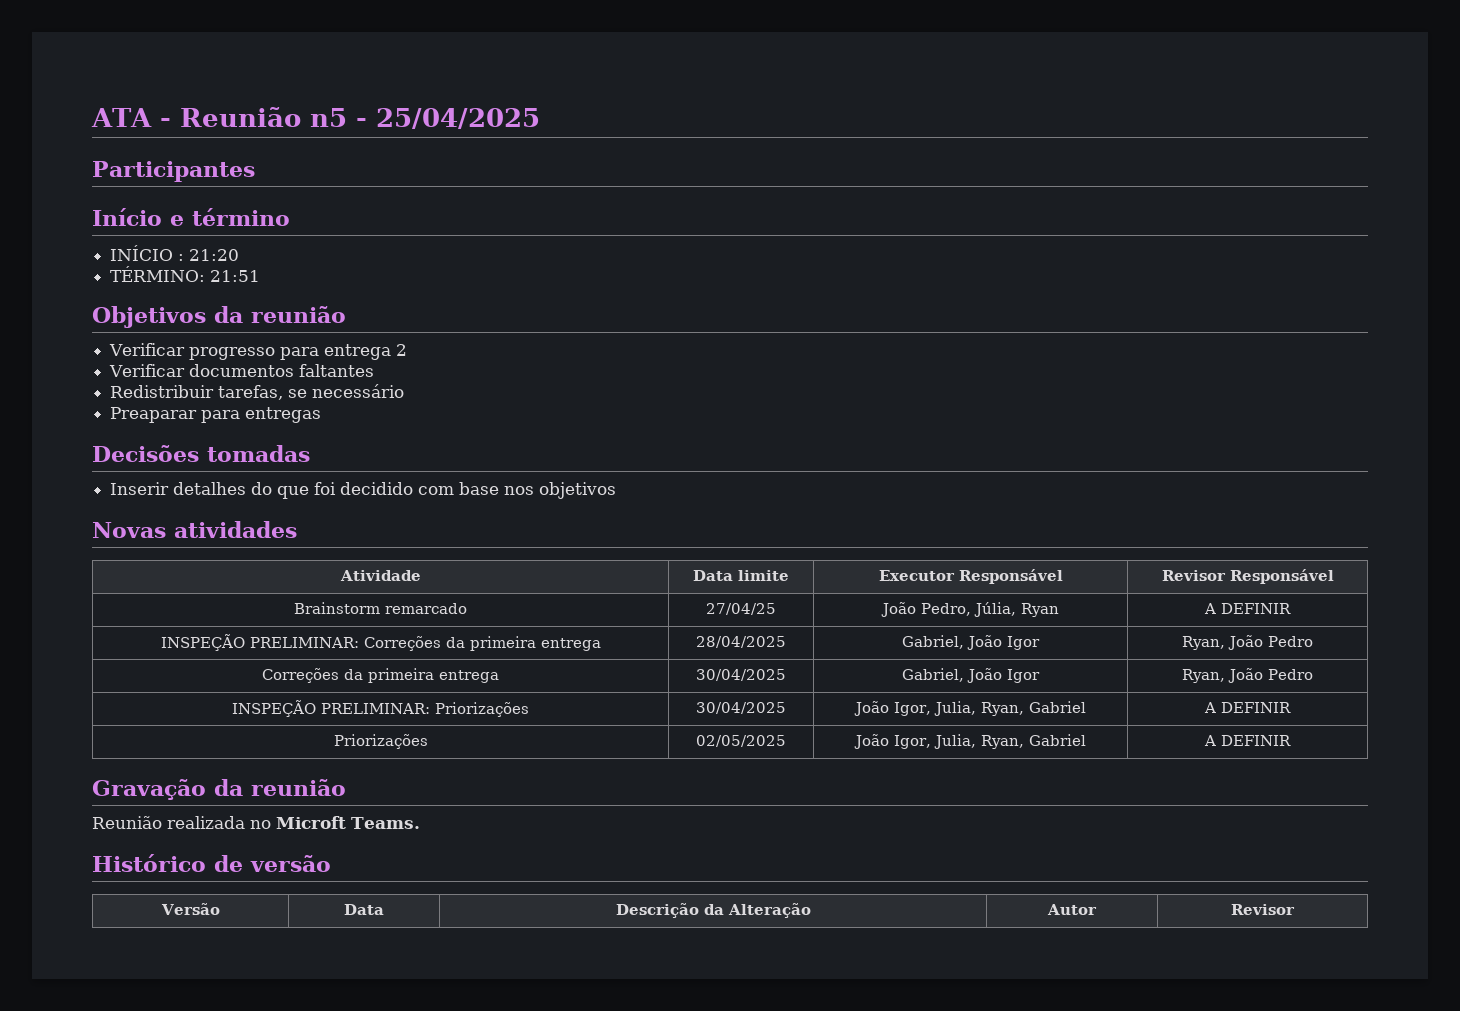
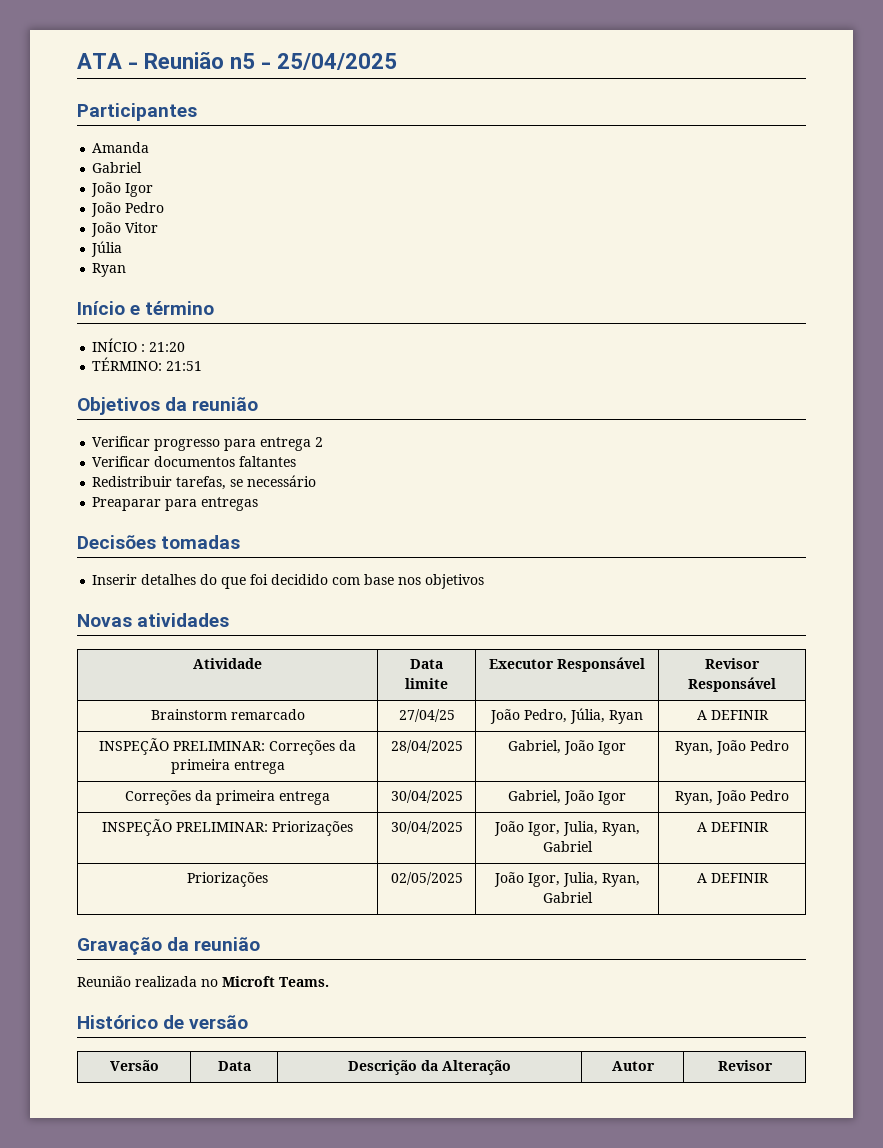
+ Amanda
+ Gabriel
+ João Igor
+ João Pedro
+ João Vitor
+ Júlia
+ Ryan

